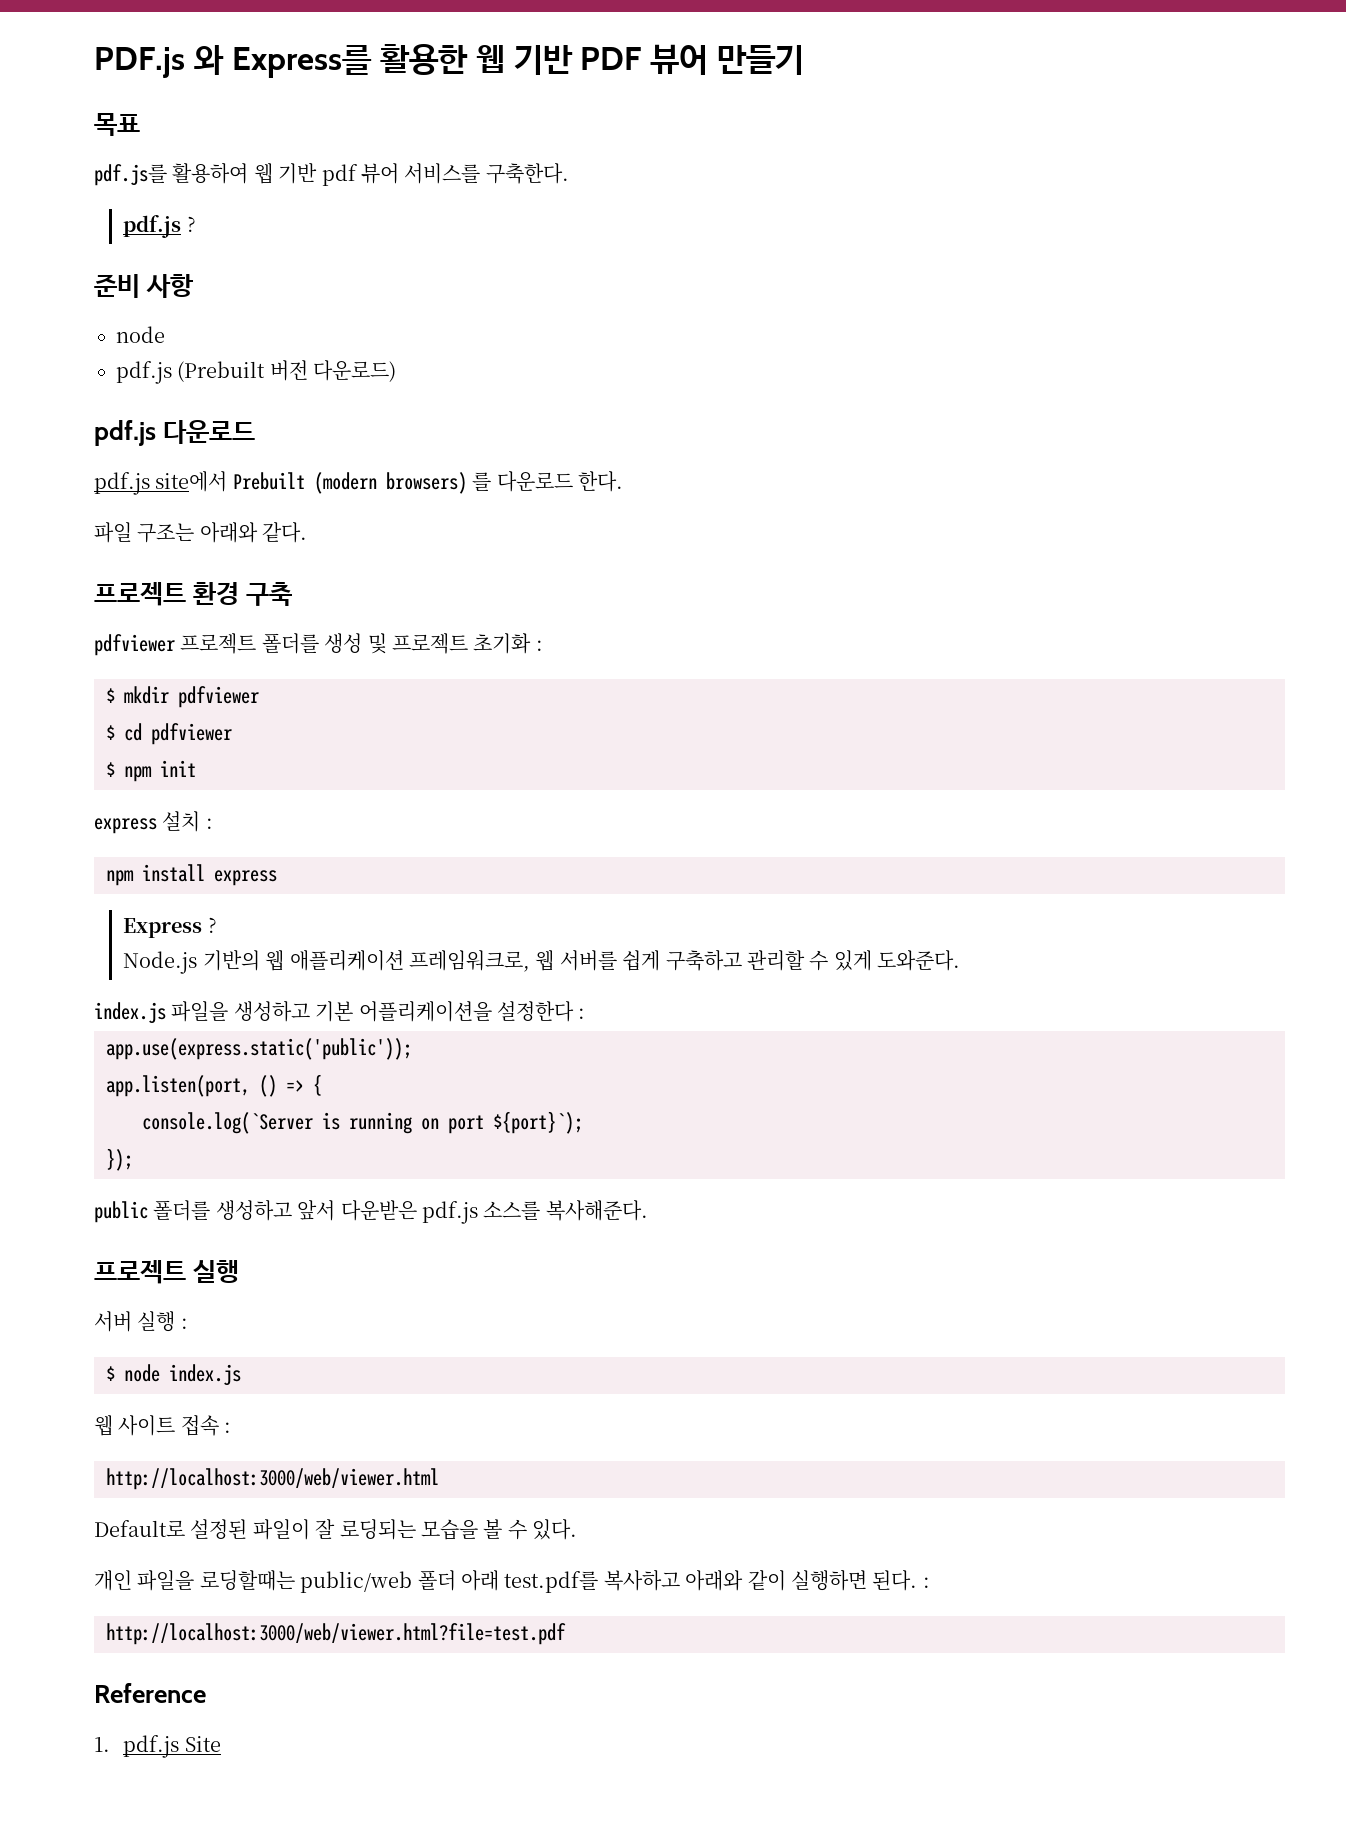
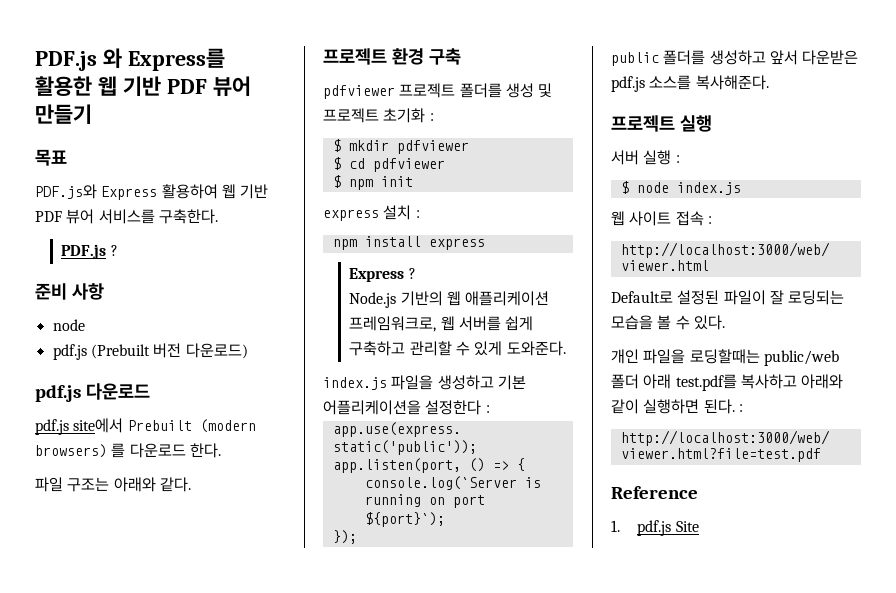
- pdf.js를 활용하여 웹 기반 pdf 뷰어 서비스를 구축한다.
+ PDF.js와 Express 활용하여 웹 기반 PDF 뷰어 서비스를 구축한다.
- pdf.js ?
+ PDF.js ?

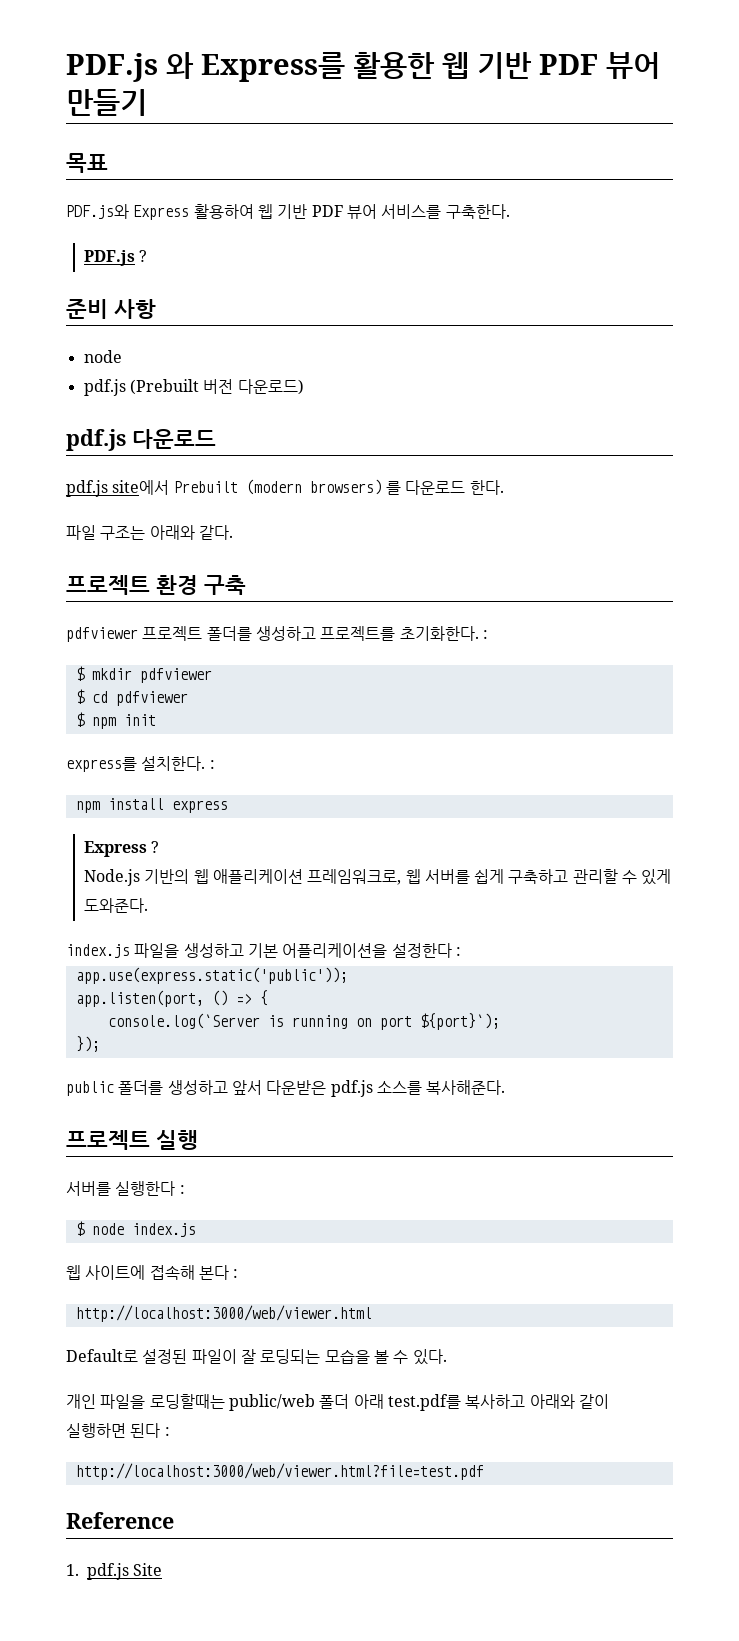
- pdfviewer 프로젝트 폴더를 생성 및 프로젝트 초기화 :
+ pdfviewer 프로젝트 폴더를 생성하고 프로젝트를 초기화한다. :
- express 설치 :
+ express를 설치한다. :
- 서버 실행 :
+ 서버를 실행한다 :
- 웹 사이트 접속 :
+ 웹 사이트에 접속해 본다 :
- 개인 파일을 로딩할때는 public/web 폴더 아래 test.pdf를 복사하고 아래와 같이 실행하면 된다. :
+ 개인 파일을 로딩할때는 public/web 폴더 아래 test.pdf를 복사하고 아래와 같이 실행하면 된다 :

